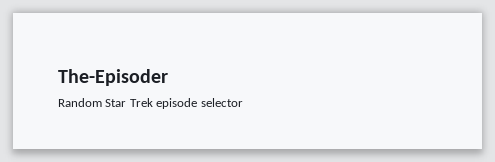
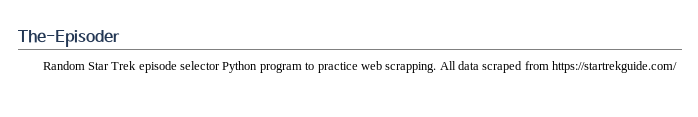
- Random Star Trek episode selector
+ Random Star Trek episode selector Python program to practice web scrapping. All data scraped from https://startrekguide.com/

